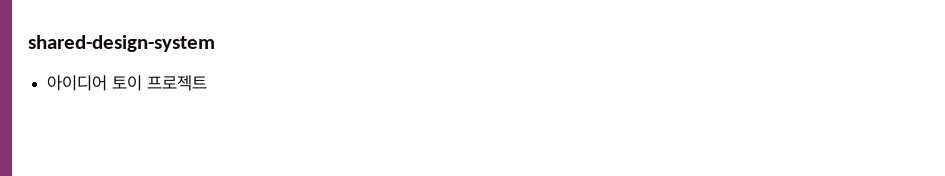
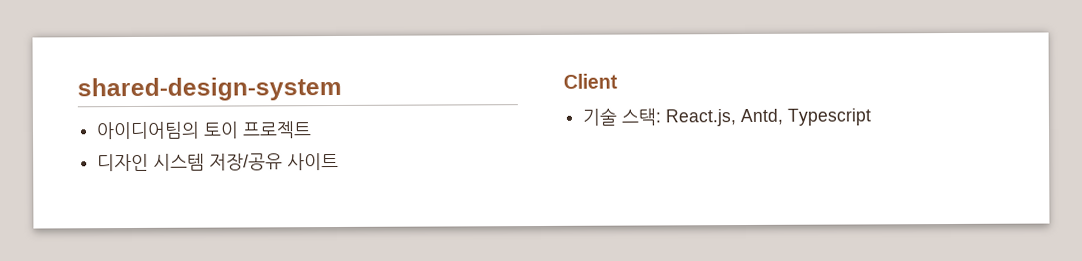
- 아이디어 토이 프로젝트
+ 아이디어팀의 토이 프로젝트
+ 디자인 시스템 저장/공유 사이트
+ Client
+ 기술 스택: React.js, Antd, Typescript

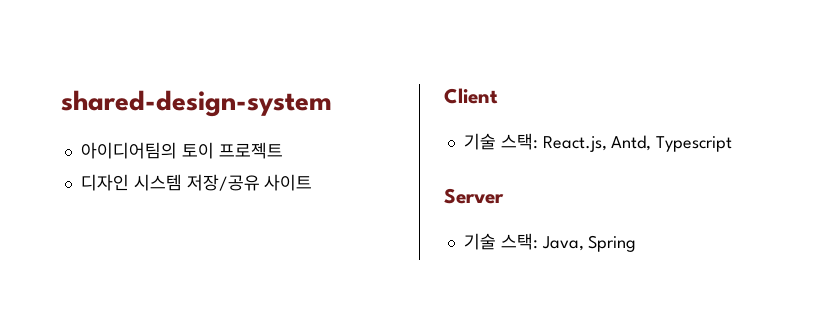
+ Server
+ 기술 스택: Java, Spring

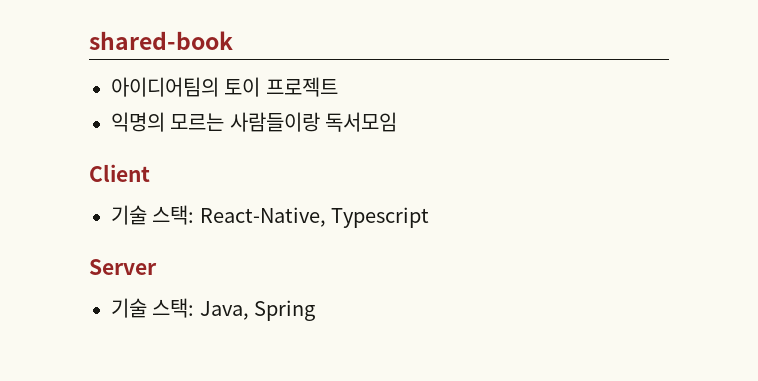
- shared-design-system
+ shared-book
- 디자인 시스템 저장/공유 사이트
+ 익명의 모르는 사람들이랑 독서모임
- 기술 스택: React.js, Antd, Typescript
+ 기술 스택: React-Native, Typescript

